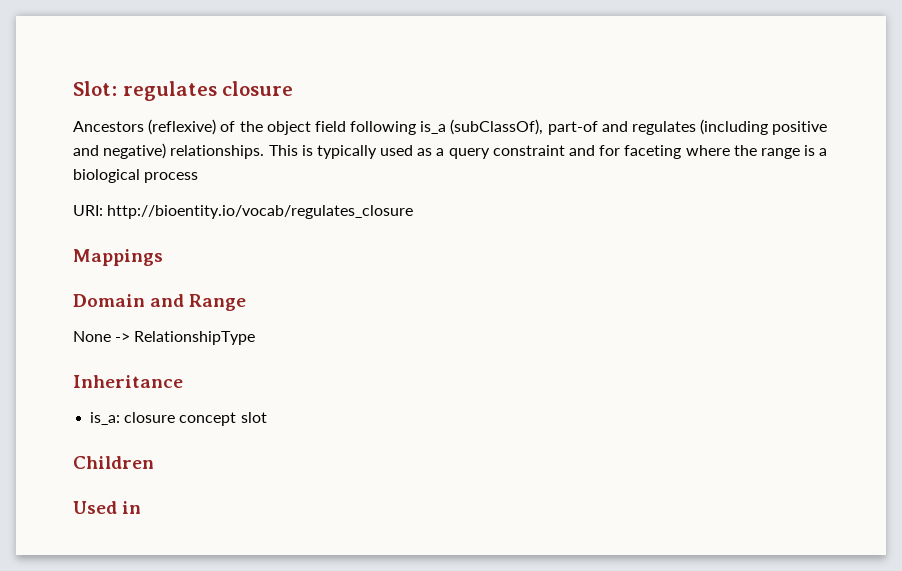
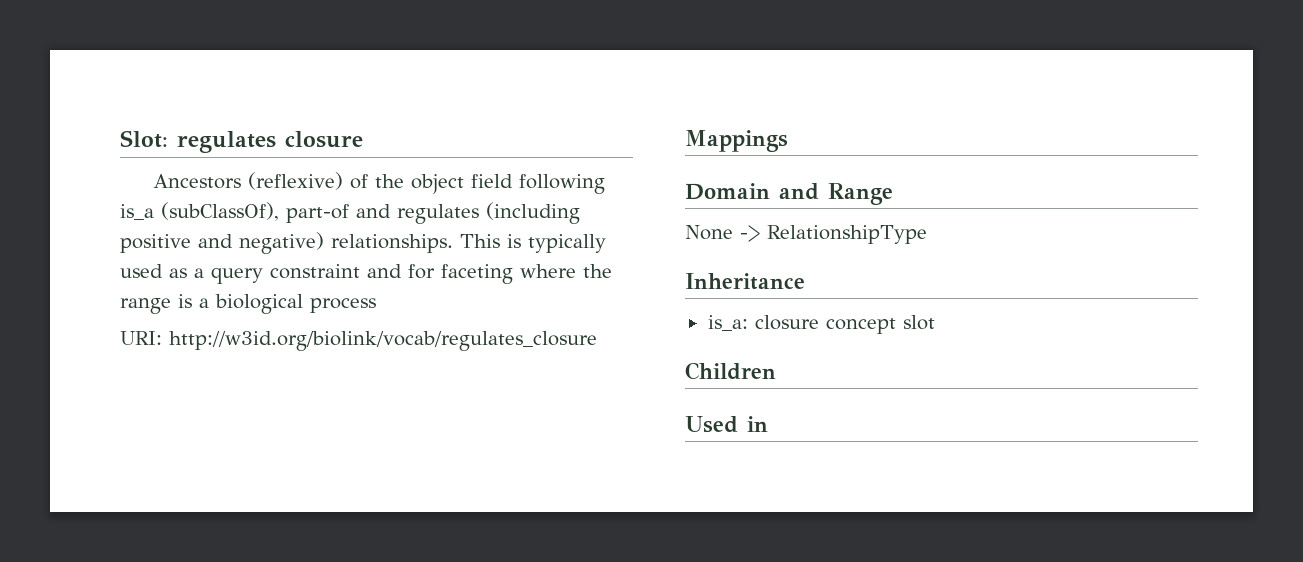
- URI: http://bioentity.io/vocab/regulates_closure
+ URI: http://w3id.org/biolink/vocab/regulates_closure

